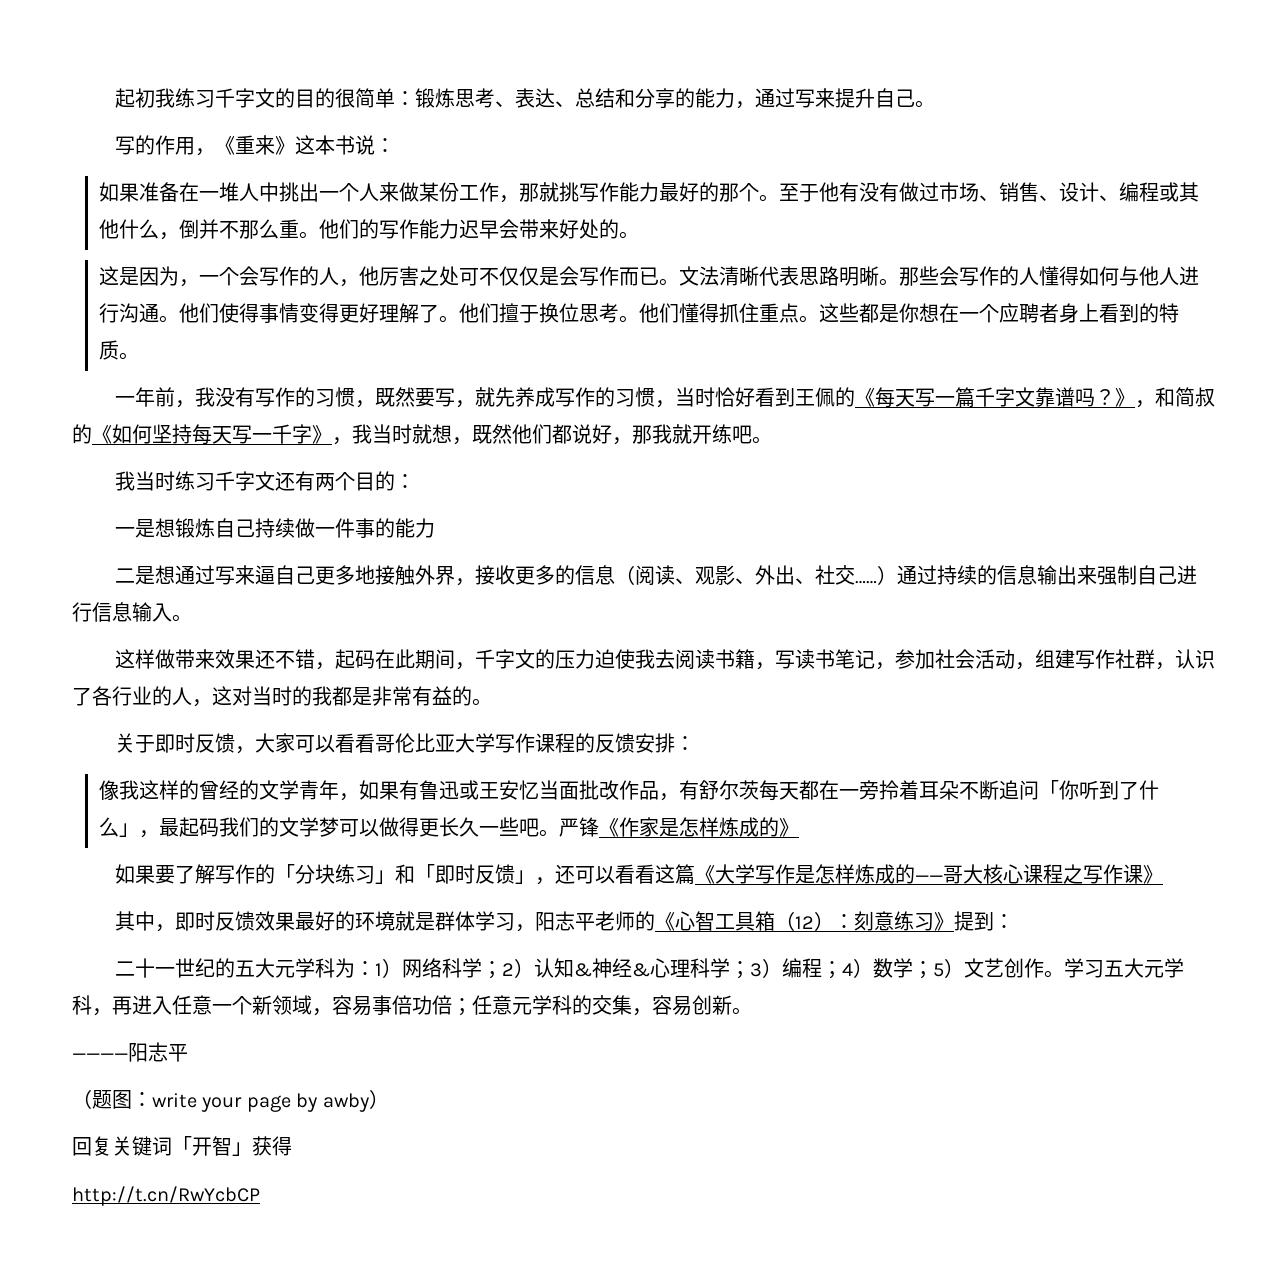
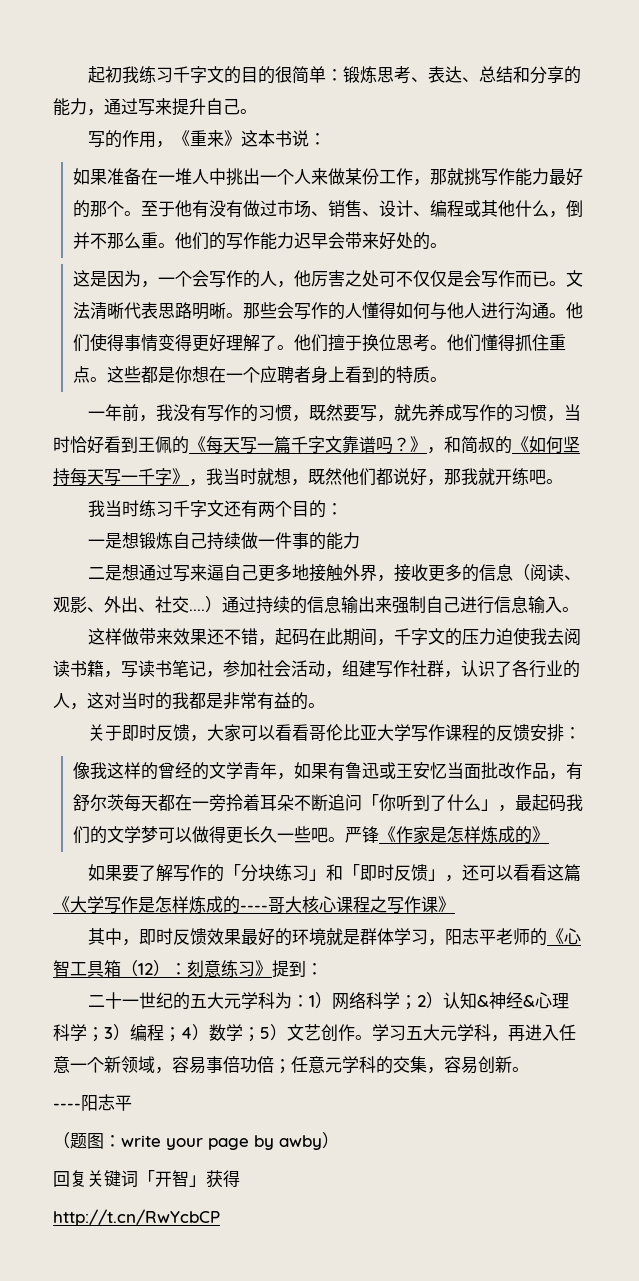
- 二是想通过写来逼自己更多地接触外界，接收更多的信息（阅读、观影、外出、社交……）通过持续的信息输出来强制自己进行信息输入。
+ 二是想通过写来逼自己更多地接触外界，接收更多的信息（阅读、观影、外出、社交....）通过持续的信息输出来强制自己进行信息输入。
- 如果要了解写作的「分块练习」和「即时反馈」，还可以看看这篇《大学写作是怎样炼成的——哥大核心课程之写作课》
+ 如果要了解写作的「分块练习」和「即时反馈」，还可以看看这篇《大学写作是怎样炼成的----哥大核心课程之写作课》
- ————阳志平
+ ----阳志平

